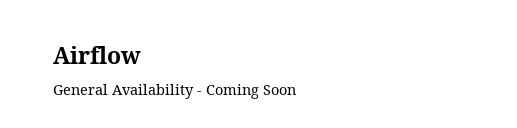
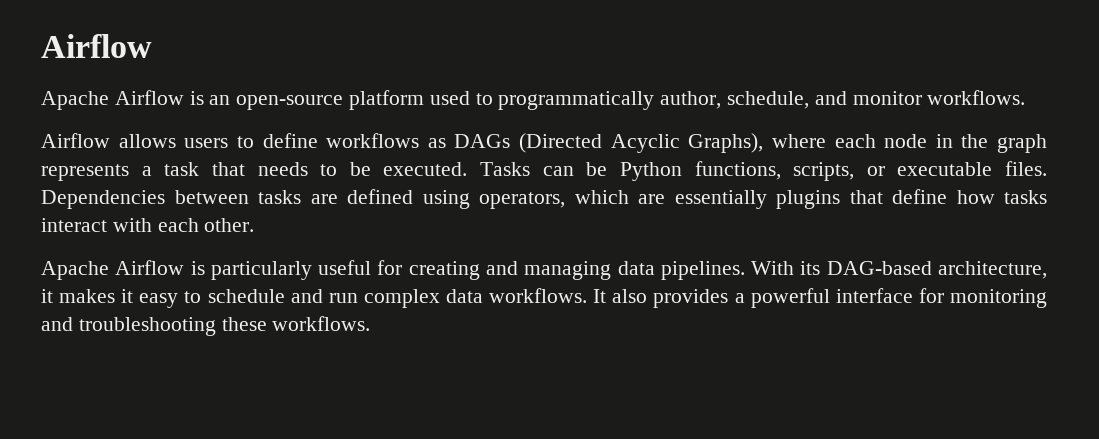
- General Availability - Coming Soon
+ Apache Airflow is an open-source platform used to programmatically author, schedule, and monitor workflows.
+ Airflow allows users to define workflows as DAGs (Directed Acyclic Graphs), where each node in the graph represents a task that needs to be executed. Tasks can be Python functions, scripts, or executable files. Dependencies between tasks are defined using operators, which are essentially plugins that define how tasks interact with each other.
+ Apache Airflow is particularly useful for creating and managing data pipelines. With its DAG-based architecture, it makes it easy to schedule and run complex data workflows. It also provides a powerful interface for monitoring and troubleshooting these workflows.

